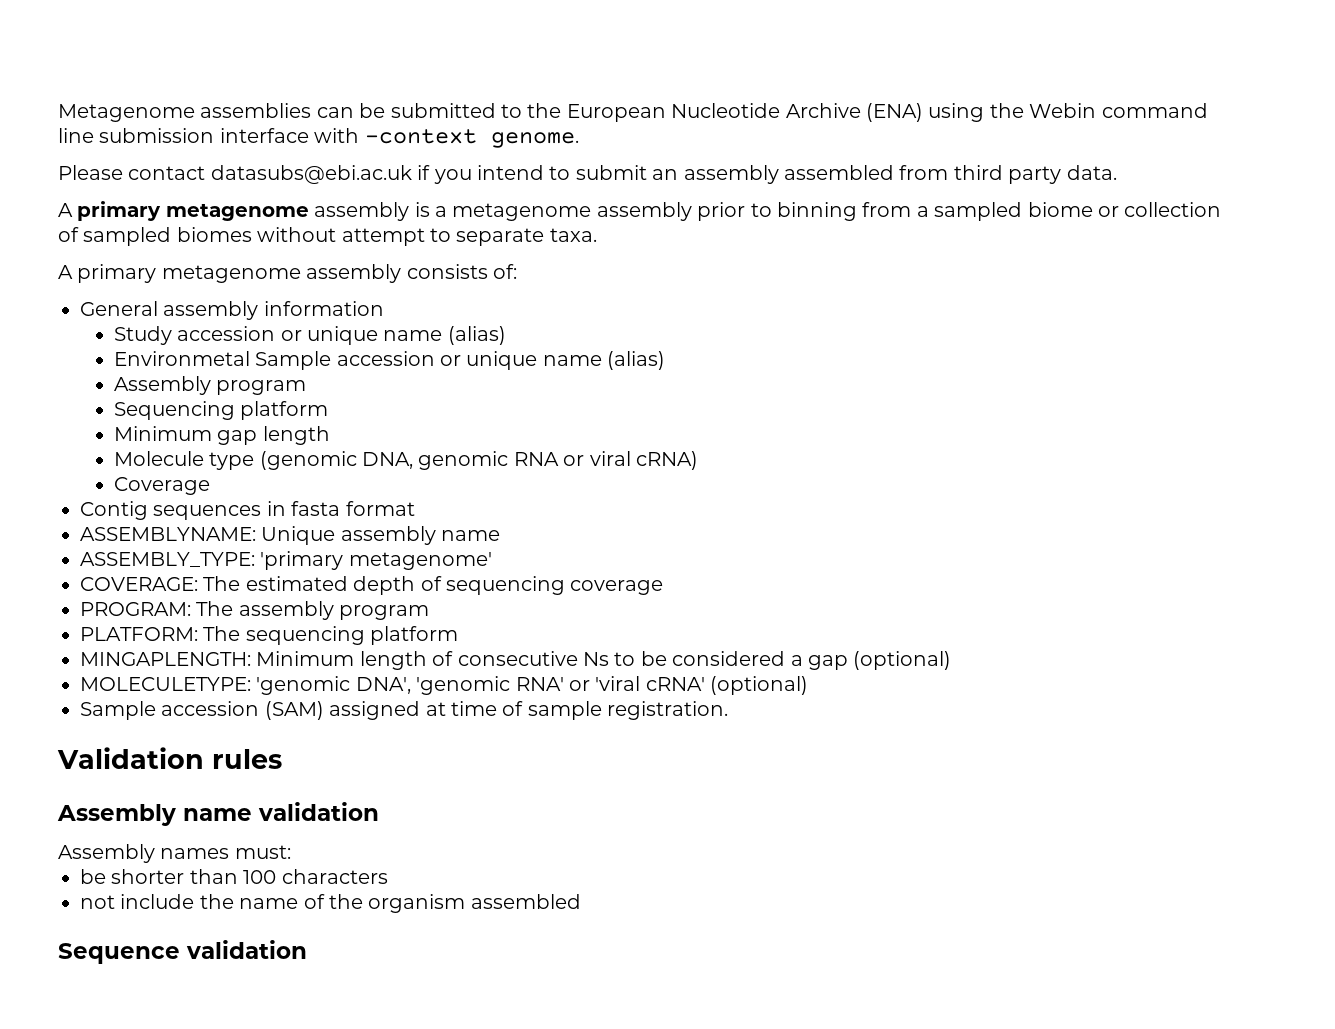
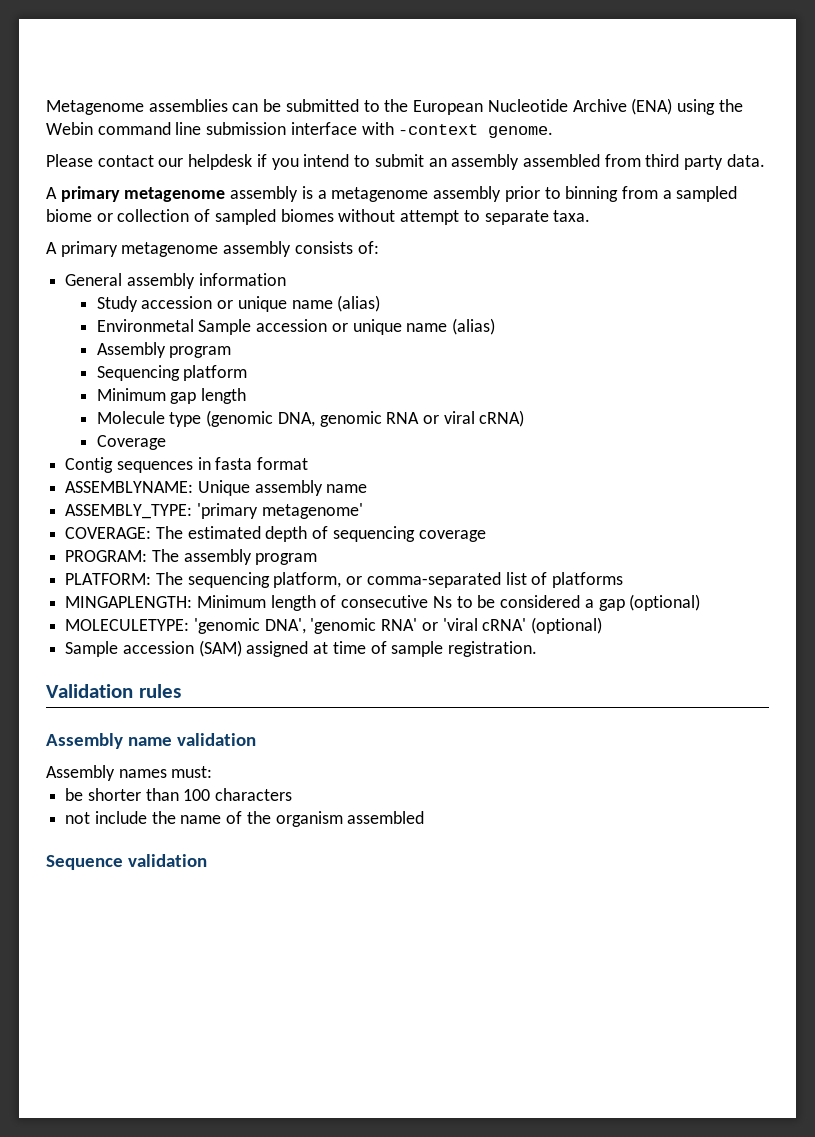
- Please contact datasubs@ebi.ac.uk if you intend to submit an assembly assembled from third party data.
+ Please contact our helpdesk if you intend to submit an assembly assembled from third party data.
- PLATFORM: The sequencing platform
+ PLATFORM: The sequencing platform, or comma-separated list of platforms

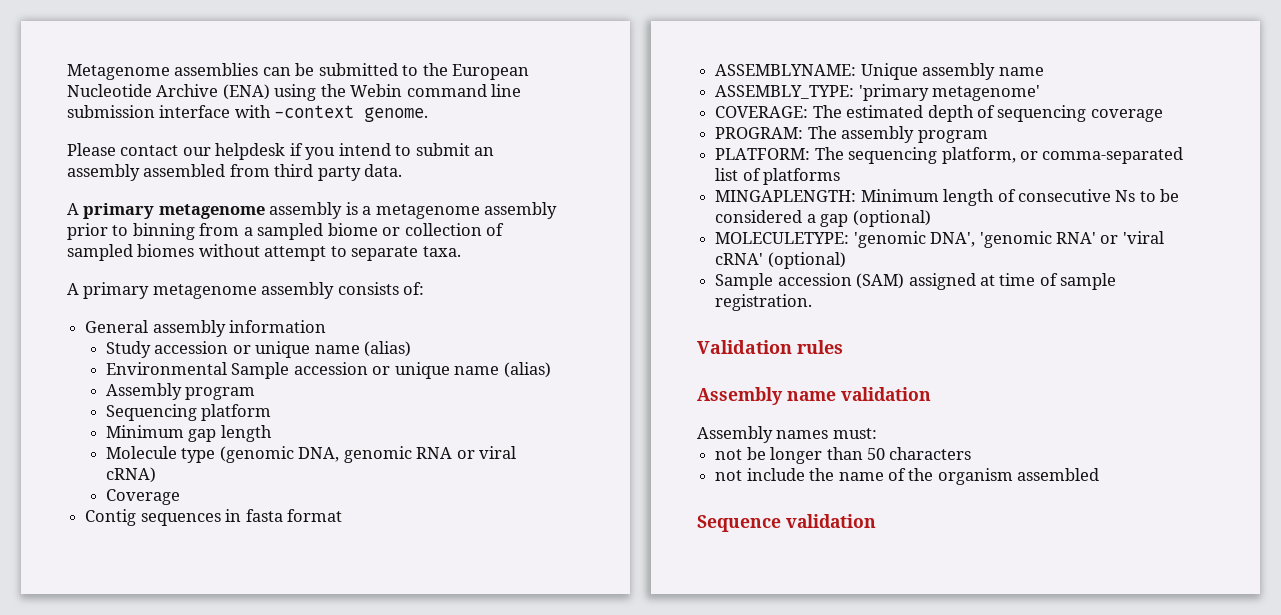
- Environmetal Sample accession or unique name (alias)
+ Environmental Sample accession or unique name (alias)
- be shorter than 100 characters
+ not be longer than 50 characters

